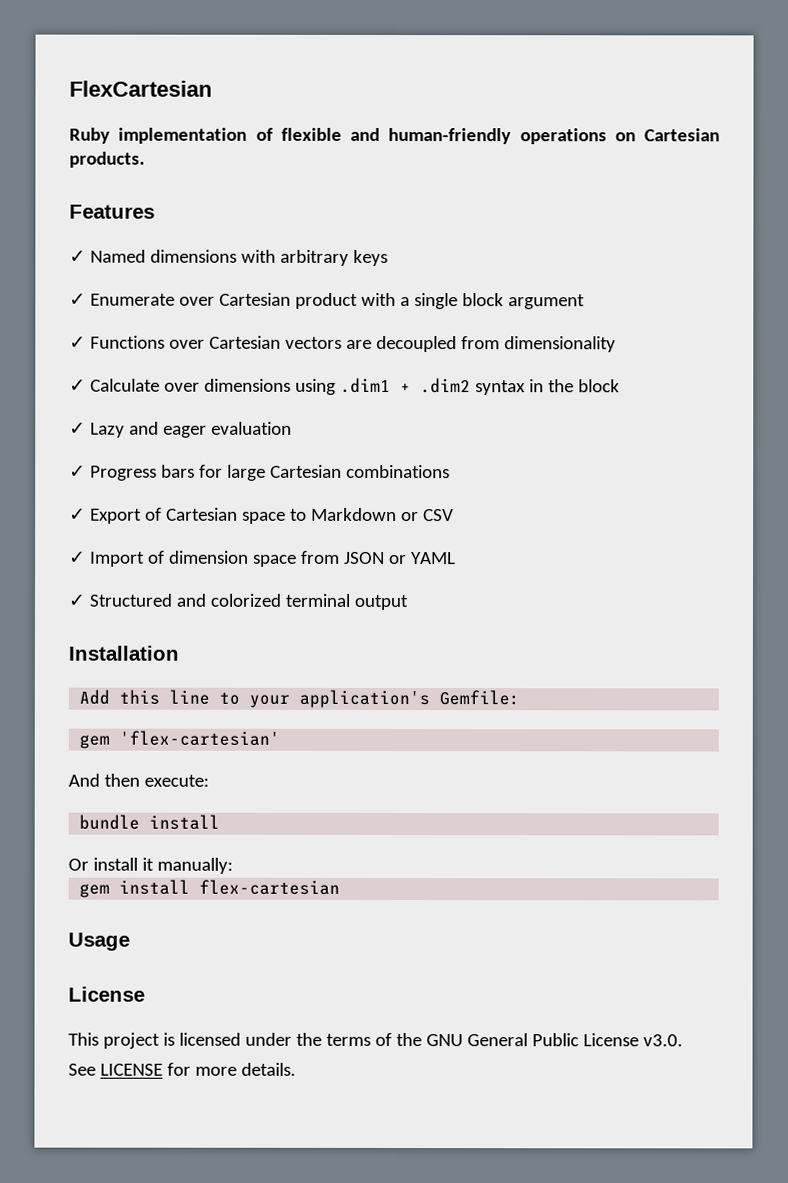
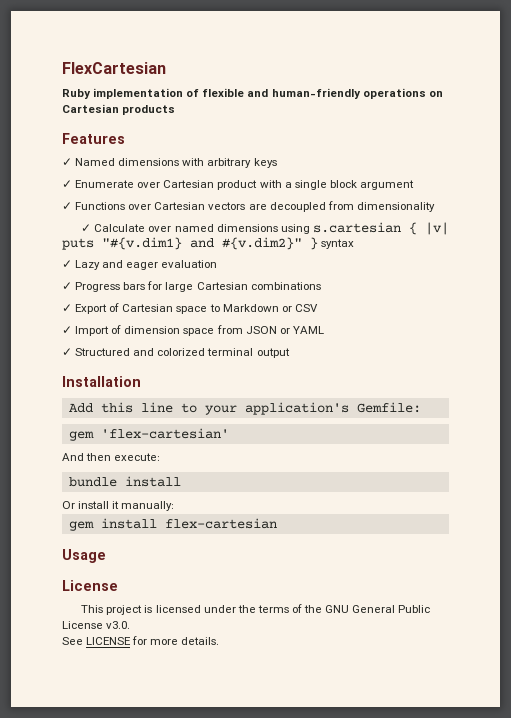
- Ruby implementation of flexible and human-friendly operations on Cartesian products.
+ Ruby implementation of flexible and human-friendly operations on Cartesian products
- ✓ Calculate over dimensions using .dim1 + .dim2 syntax in the block
+ ✓ Calculate over named dimensions using s.cartesian { |v| puts "#{v.dim1} and #{v.dim2}" } syntax

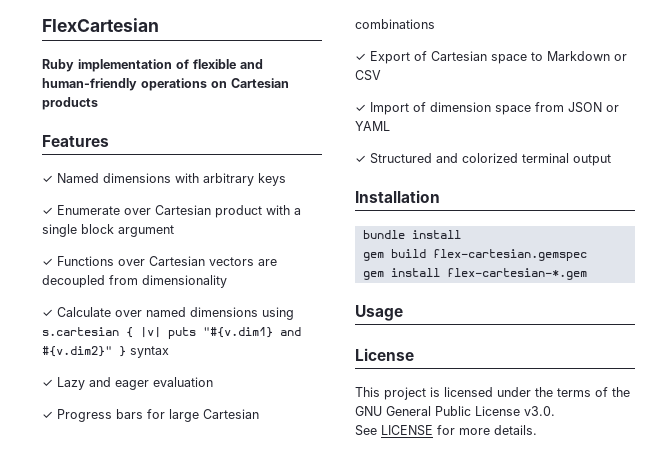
- Add this line to your application's Gemfile:
- gem 'flex-cartesian'
- And then execute:
  bundle install
- Or install it manually:
+ gem build flex-cartesian.gemspec
- gem install flex-cartesian
+ gem install flex-cartesian-*.gem

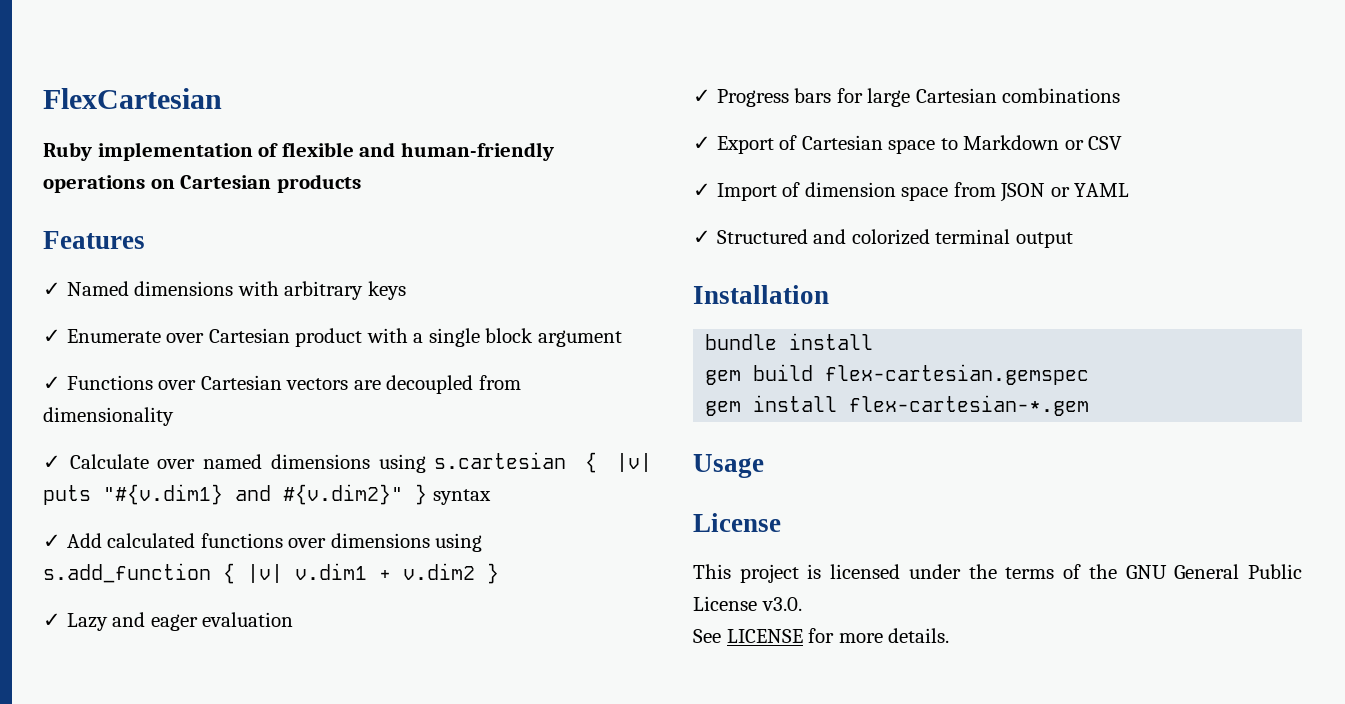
+ ✓ Add calculated functions over dimensions using s.add_function { |v| v.dim1 + v.dim2 }

